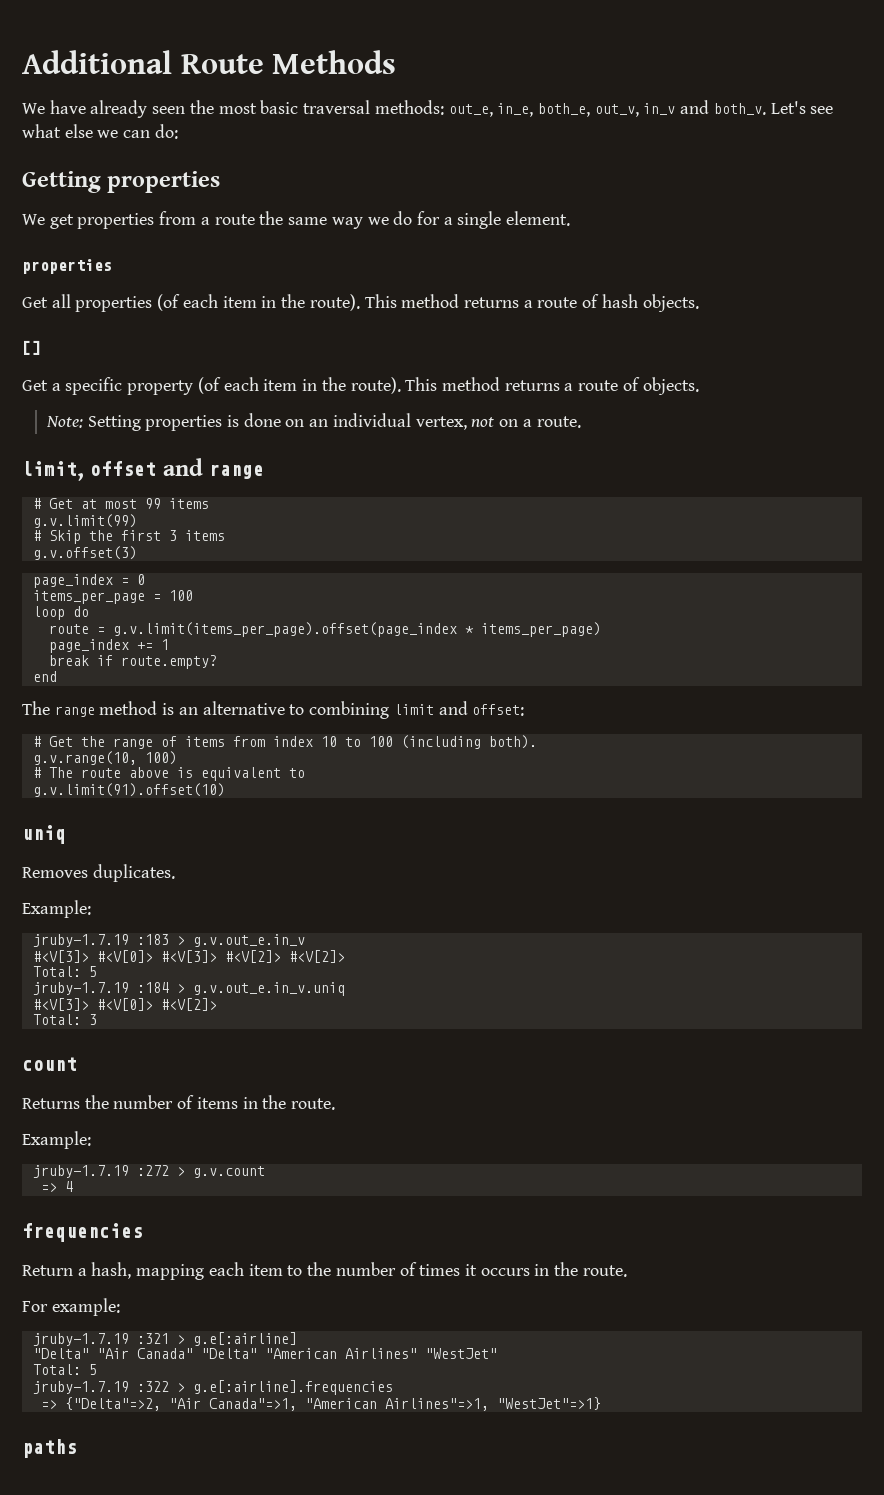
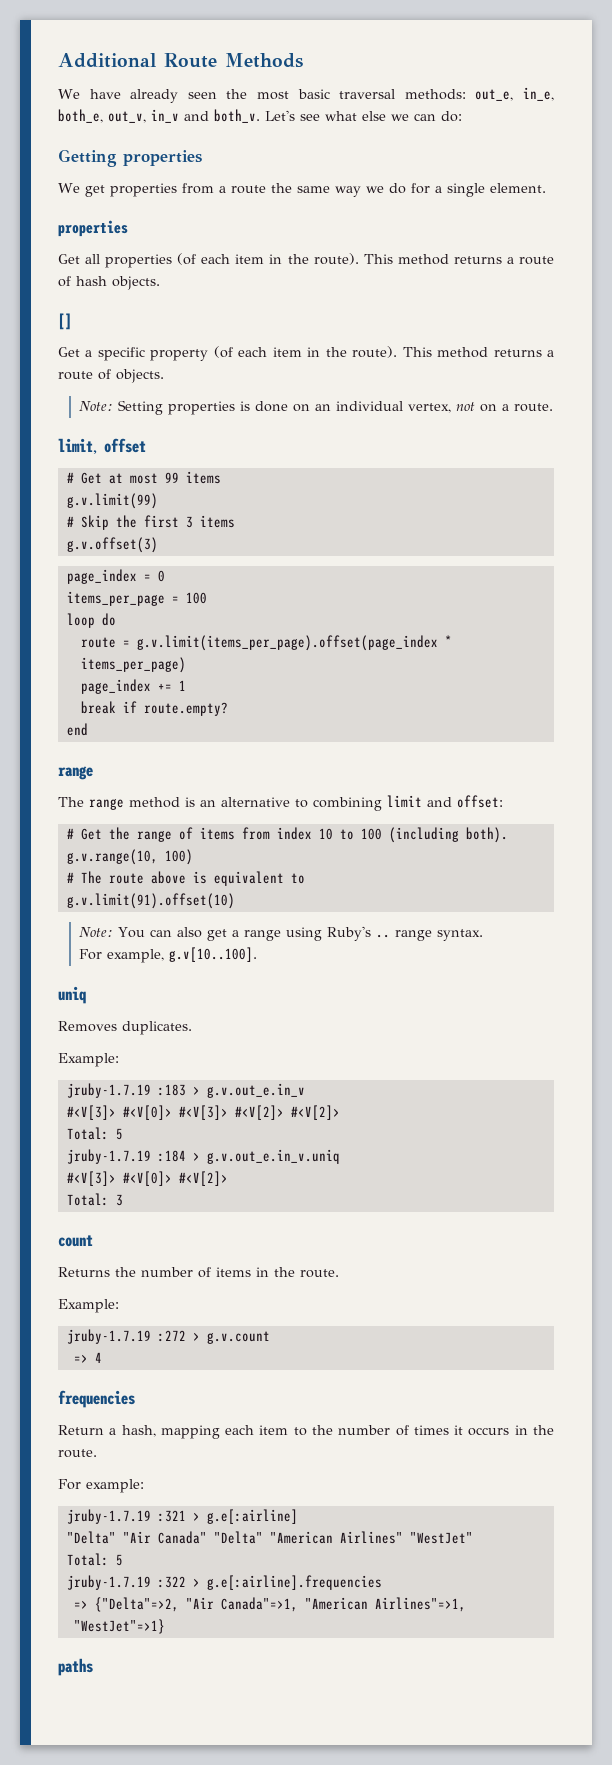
- limit, offset and range
+ limit, offset
  end
+ range
+ Note: You can also get a range using Ruby's .. range syntax.
+ For example, g.v[10..100].

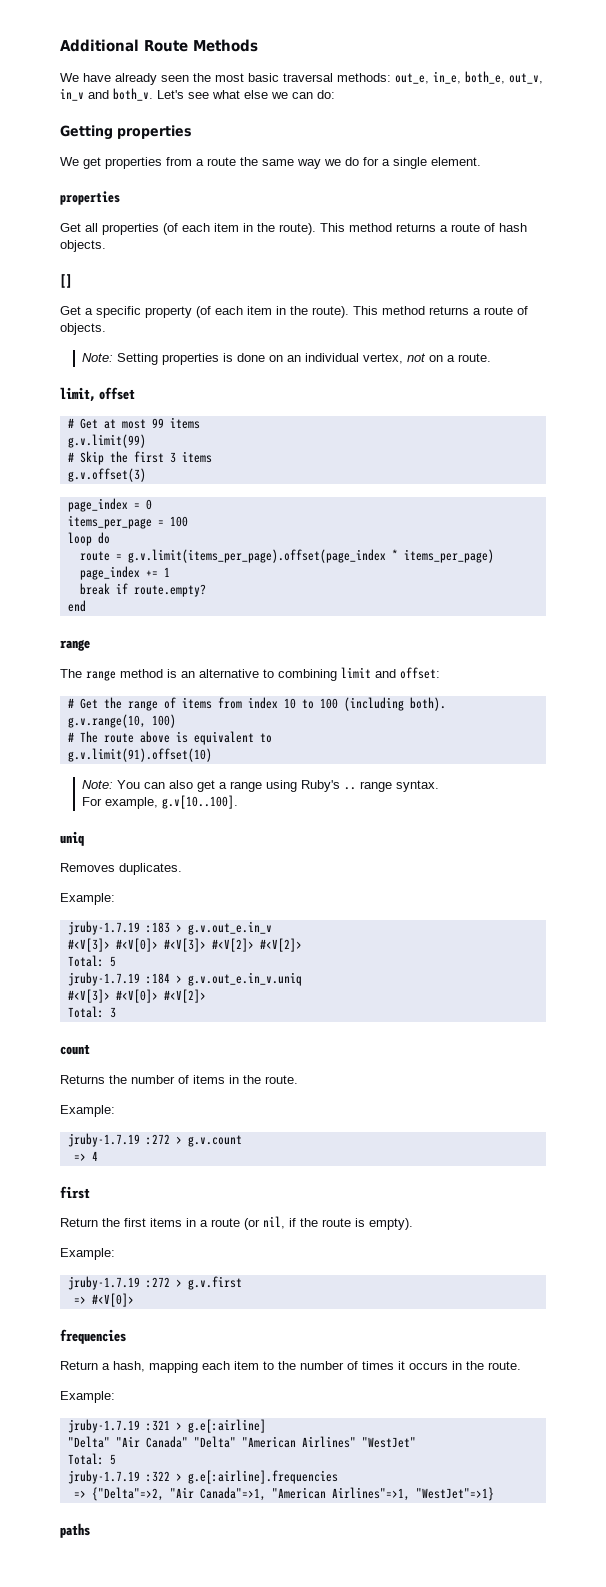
  => 4
+ first
+ Return the first items in a route (or nil, if the route is empty).
+ Example:
+ jruby-1.7.19 :272 > g.v.first
+ => #<V[0]>
  Return a hash, mapping each item to the number of times it occurs in the route.
- For example:
+ Example:

